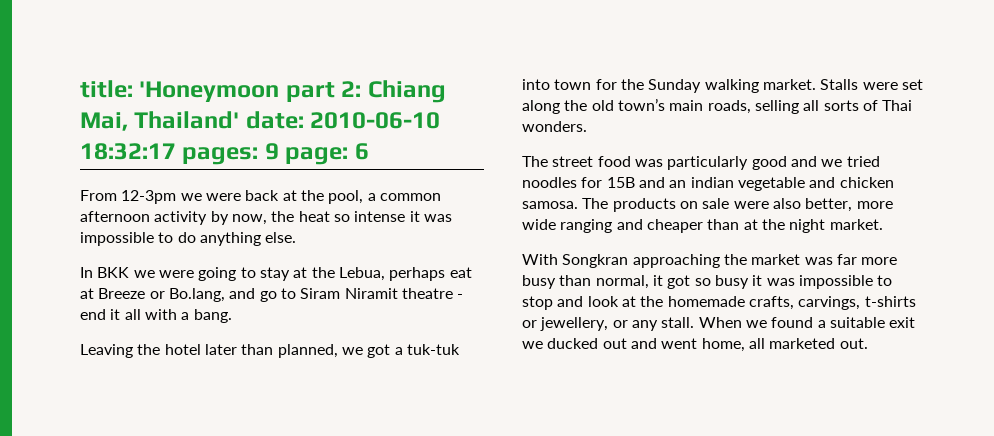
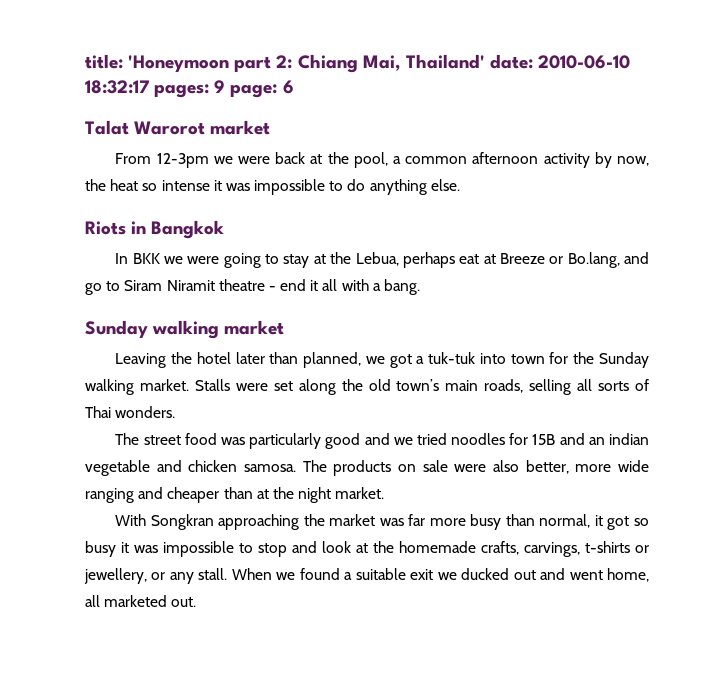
+ Talat Warorot market
+ Riots in Bangkok
+ Sunday walking market

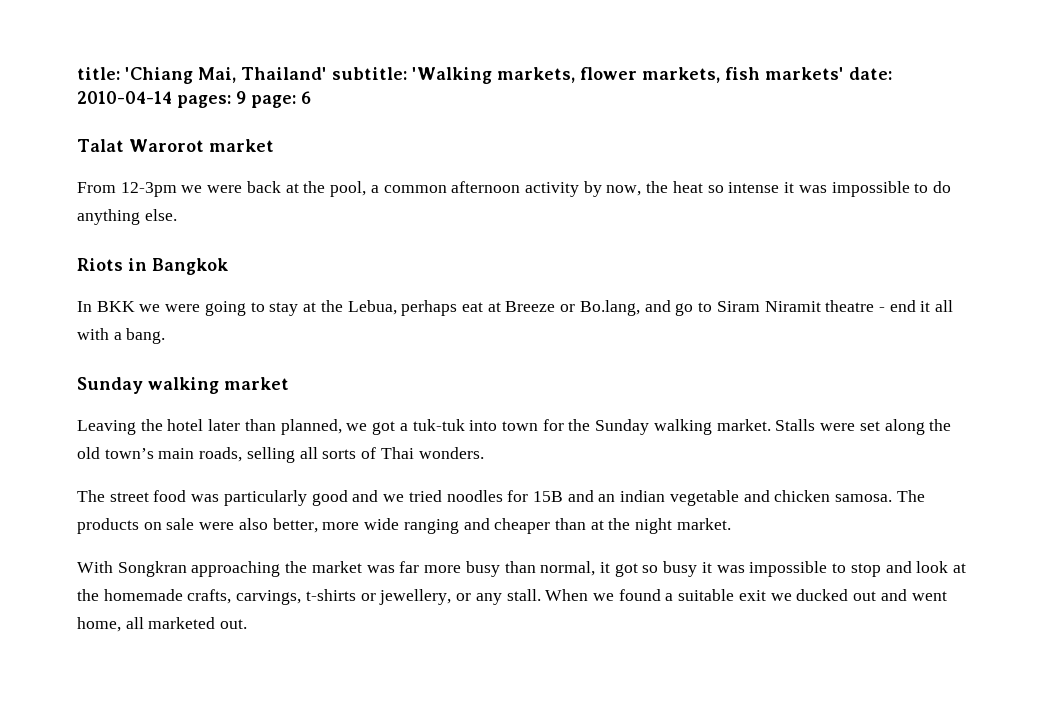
- title: 'Honeymoon part 2: Chiang Mai, Thailand' date: 2010-06-10 18:32:17 pages: 9 page: 6
+ title: 'Chiang Mai, Thailand' subtitle: 'Walking markets, flower markets, fish markets' date: 2010-04-14 pages: 9 page: 6

